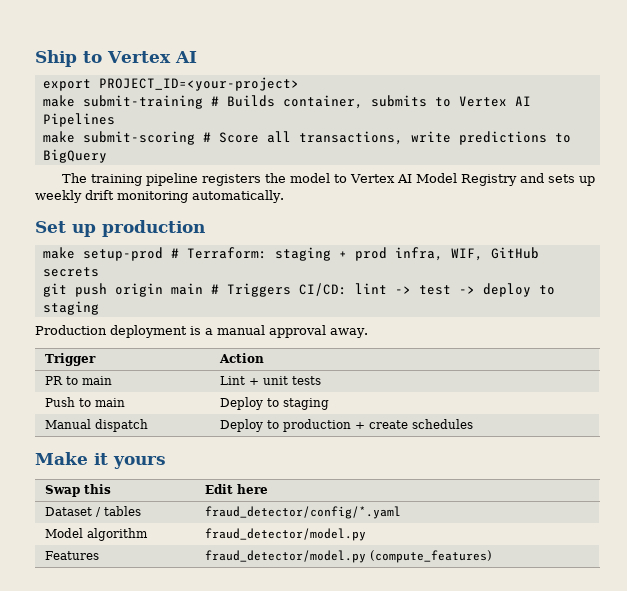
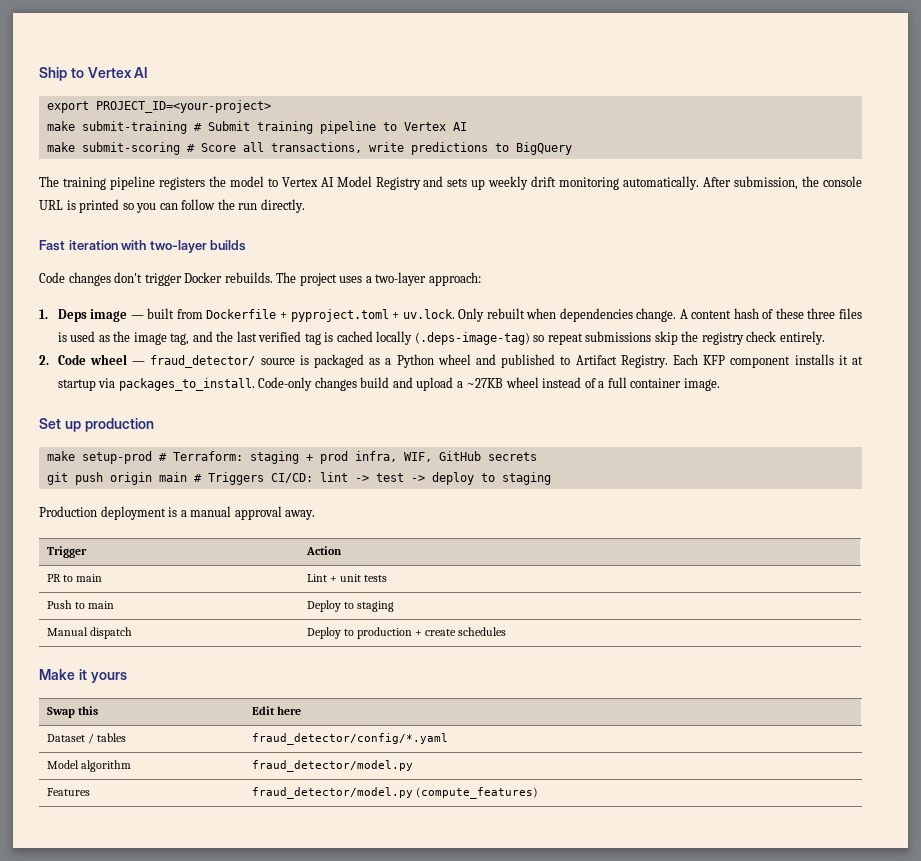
- make submit-training # Builds container, submits to Vertex AI Pipelines
+ make submit-training # Submit training pipeline to Vertex AI
+ After submission, the console URL is printed so you can follow the run directly.
+ Fast iteration with two-layer builds
+ Code changes don't trigger Docker rebuilds. The project uses a two-layer approach:
+ 1. Deps image — built from Dockerfile + pyproject.toml + uv.lock. Only rebuilt when dependencies change. A content hash of these three files is used as the image tag, and the last verified tag is cached locally (.deps-image-tag) so repeat submissions skip the registry check entirely.
+ 2. Code wheel — fraud_detector/ source is packaged as a Python wheel and published to Artifact Registry. Each KFP component installs it at startup via packages_to_install. Code-only changes build and upload a ~27KB wheel instead of a full container image.

